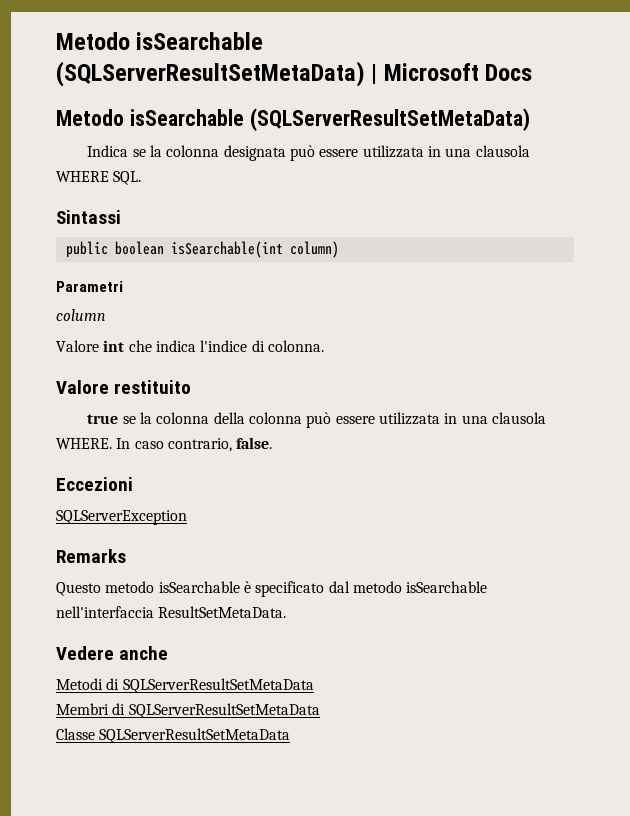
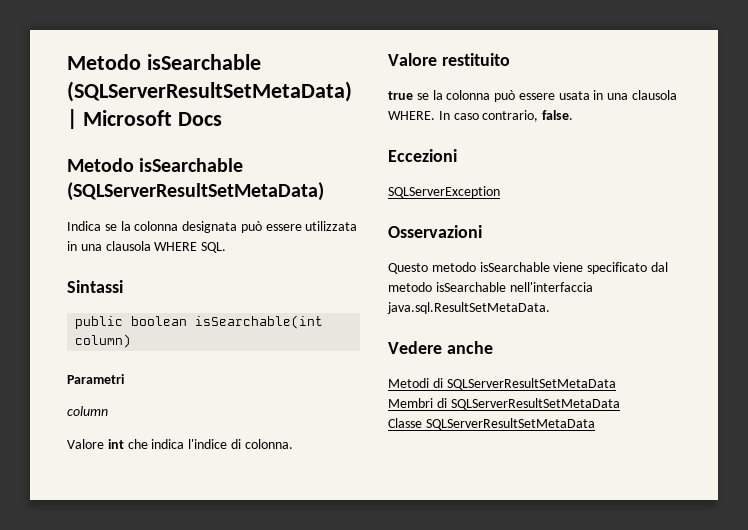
- true se la colonna della colonna può essere utilizzata in una clausola WHERE.
+ true se la colonna può essere usata in una clausola WHERE.
- Remarks
+ Osservazioni
- Questo metodo isSearchable è specificato dal metodo isSearchable nell'interfaccia ResultSetMetaData.
+ Questo metodo isSearchable viene specificato dal metodo isSearchable nell'interfaccia java.sql.ResultSetMetaData.

